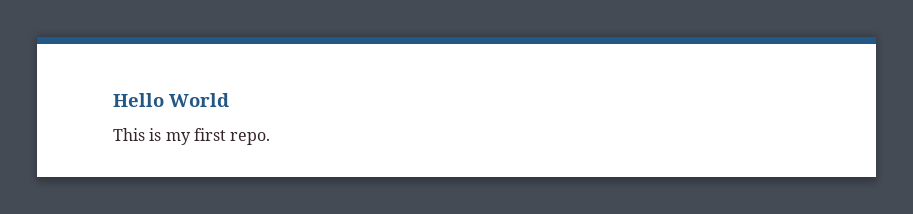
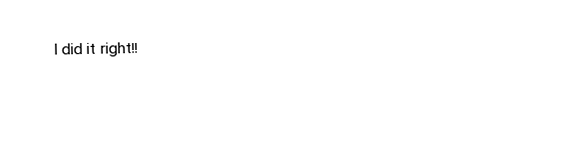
- Hello World
- This is my first repo.
+ I did it right!!

